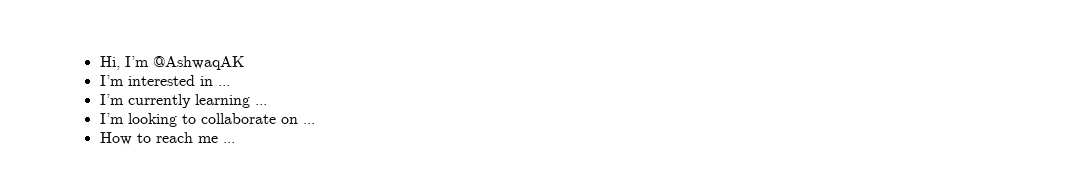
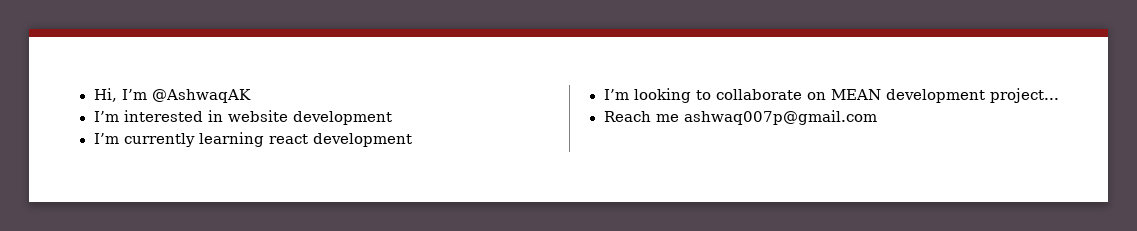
- I’m interested in ...
+ I’m interested in website development
- I’m currently learning ...
+ I’m currently learning react development
- I’m looking to collaborate on ...
- How to reach me ...
+ I’m looking to collaborate on MEAN development project...
+ Reach me ashwaq007p@gmail.com

